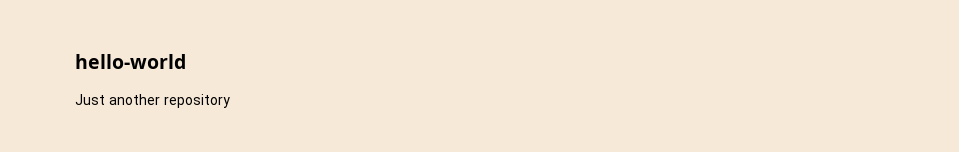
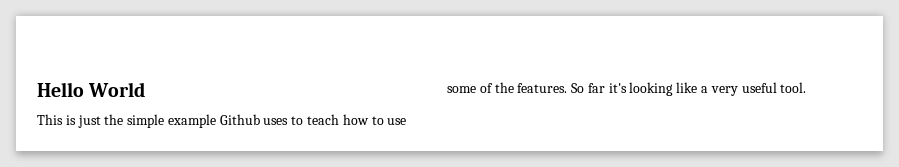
- hello-world
- Just another repository
+ Hello World
+ This is just the simple example Github uses to teach how to use some of the features. So far it's looking like a very useful tool.

